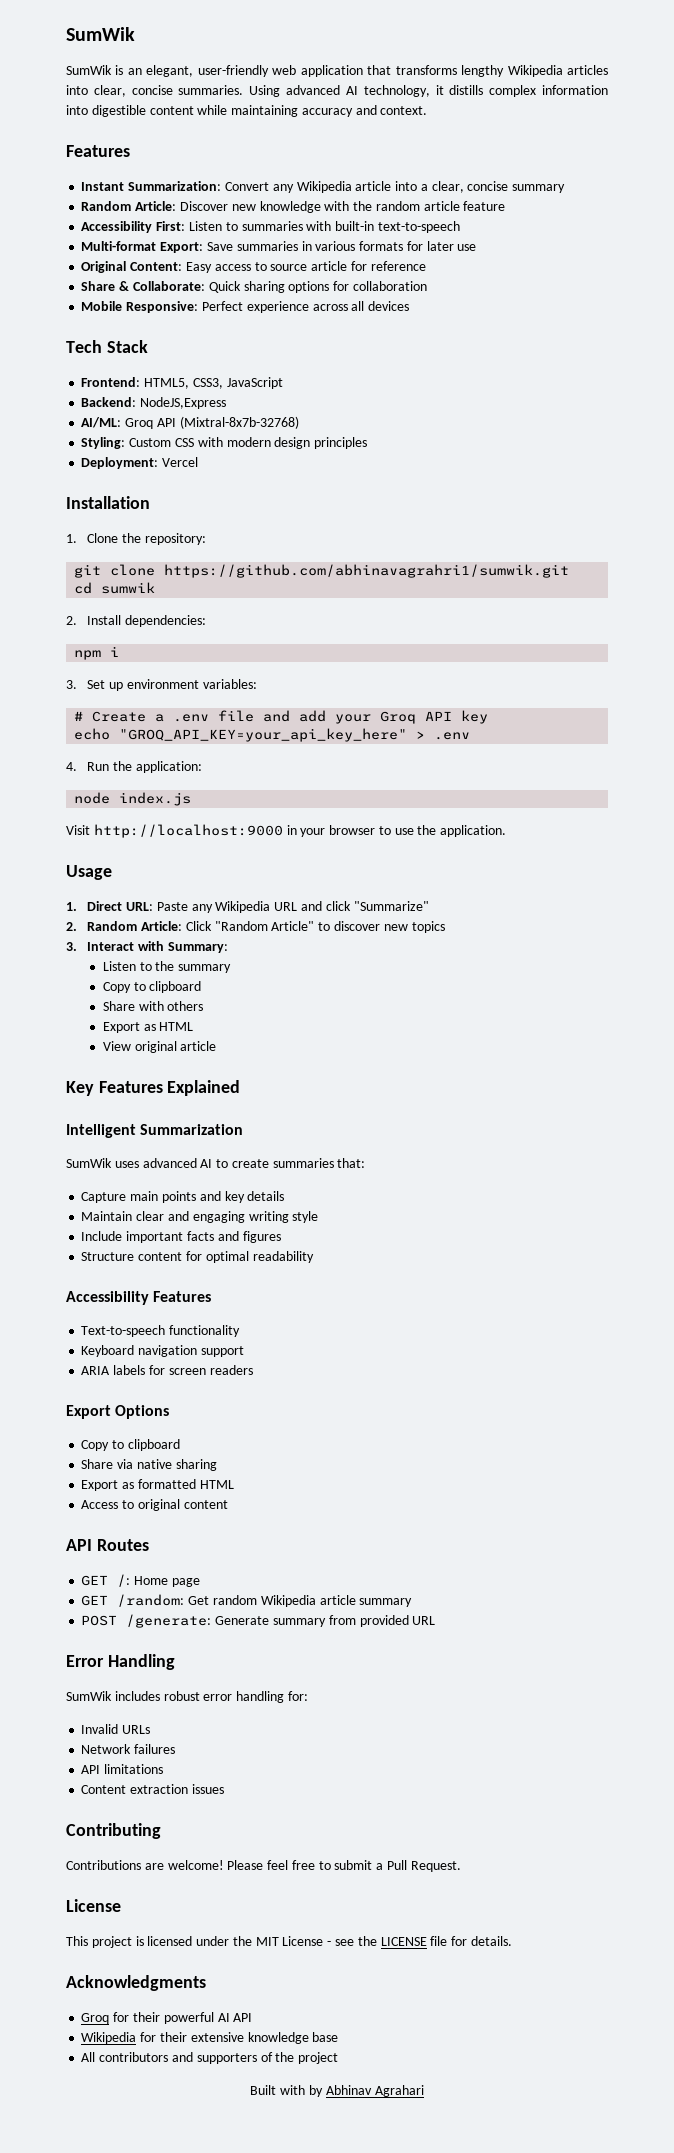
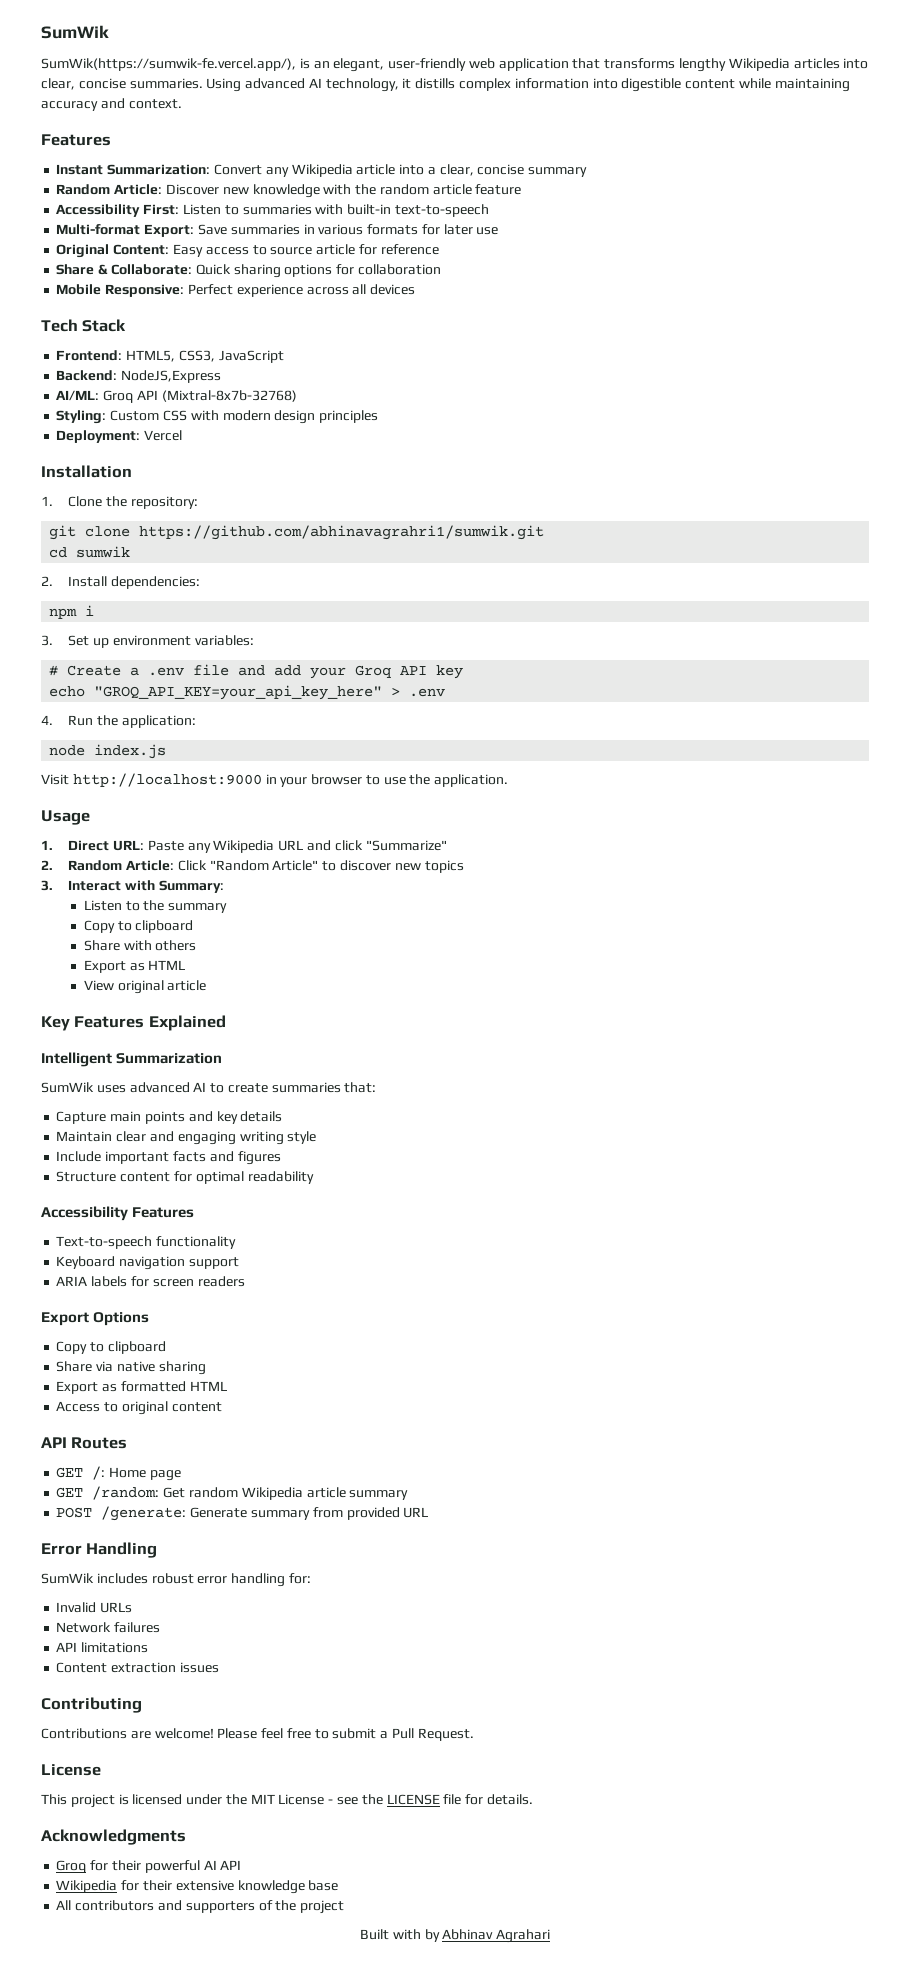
- SumWik is an elegant, user-friendly web application that transforms lengthy Wikipedia articles into clear, concise summaries.
+ SumWik(https://sumwik-fe.vercel.app/), is an elegant, user-friendly web application that transforms lengthy Wikipedia articles into clear, concise summaries.

